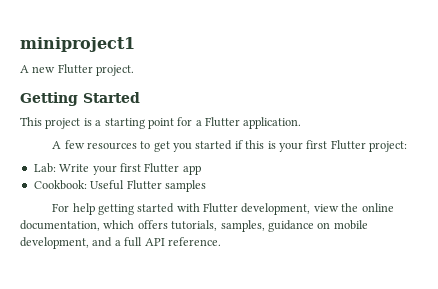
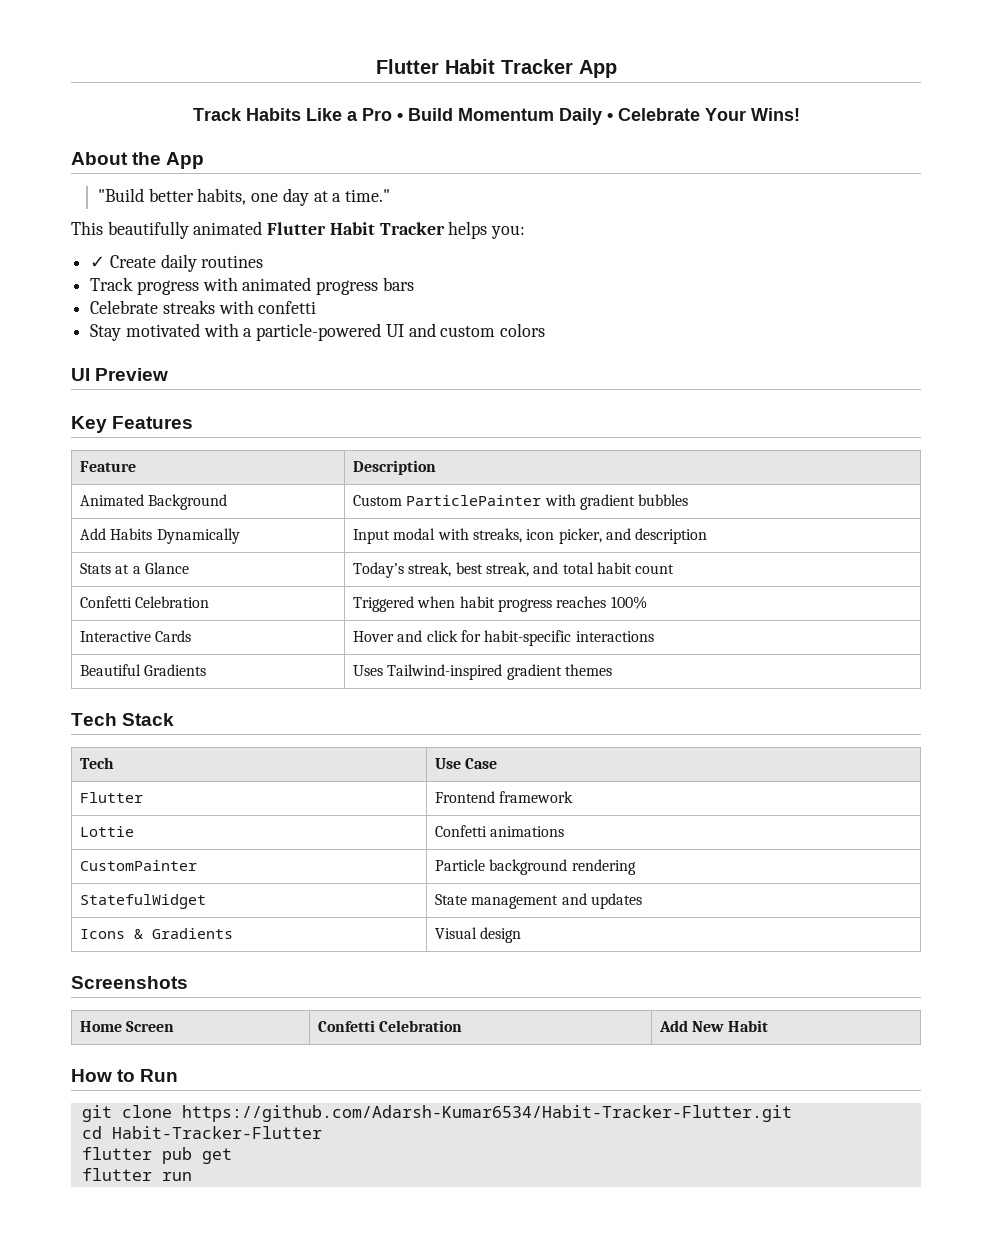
- miniproject1
- A new Flutter project.
- Getting Started
- This project is a starting point for a Flutter application.
- A few resources to get you started if this is your first Flutter project:
- Lab: Write your first Flutter app
- Cookbook: Useful Flutter samples
- For help getting started with Flutter development, view the online documentation, which offers tutorials, samples, guidance on mobile development, and a full API reference.
+ Flutter Habit Tracker App
+ Track Habits Like a Pro • Build Momentum Daily • Celebrate Your Wins!
+ About the App
+ "Build better habits, one day at a time."
+ This beautifully animated Flutter Habit Tracker helps you:
+ ✓ Create daily routines
+ Track progress with animated progress bars
+ Celebrate streaks with confetti
+ Stay motivated with a particle-powered UI and custom colors
+ UI Preview
+ Key Features
+ Feature | Description
+ Animated Background | Custom ParticlePainter with gradient bubbles
+ Add Habits Dynamically | Input modal with streaks, icon picker, and description
+ Stats at a Glance | Today’s streak, best streak, and total habit count
+ Confetti Celebration | Triggered when habit progress reaches 100%
+ Interactive Cards | Hover and click for habit-specific interactions
+ Beautiful Gradients | Uses Tailwind-inspired gradient themes
+ Tech Stack
+ Tech | Use Case
+ Flutter | Frontend framework
+ Lottie | Confetti animations
+ CustomPainter | Particle background rendering
+ StatefulWidget | State management and updates
+ Icons & Gradients | Visual design
+ Screenshots
+ Home Screen | Confetti Celebration | Add New Habit
+ How to Run
+ git clone https://github.com/Adarsh-Kumar6534/Habit-Tracker-Flutter.git
+ cd Habit-Tracker-Flutter
+ flutter pub get
+ flutter run

